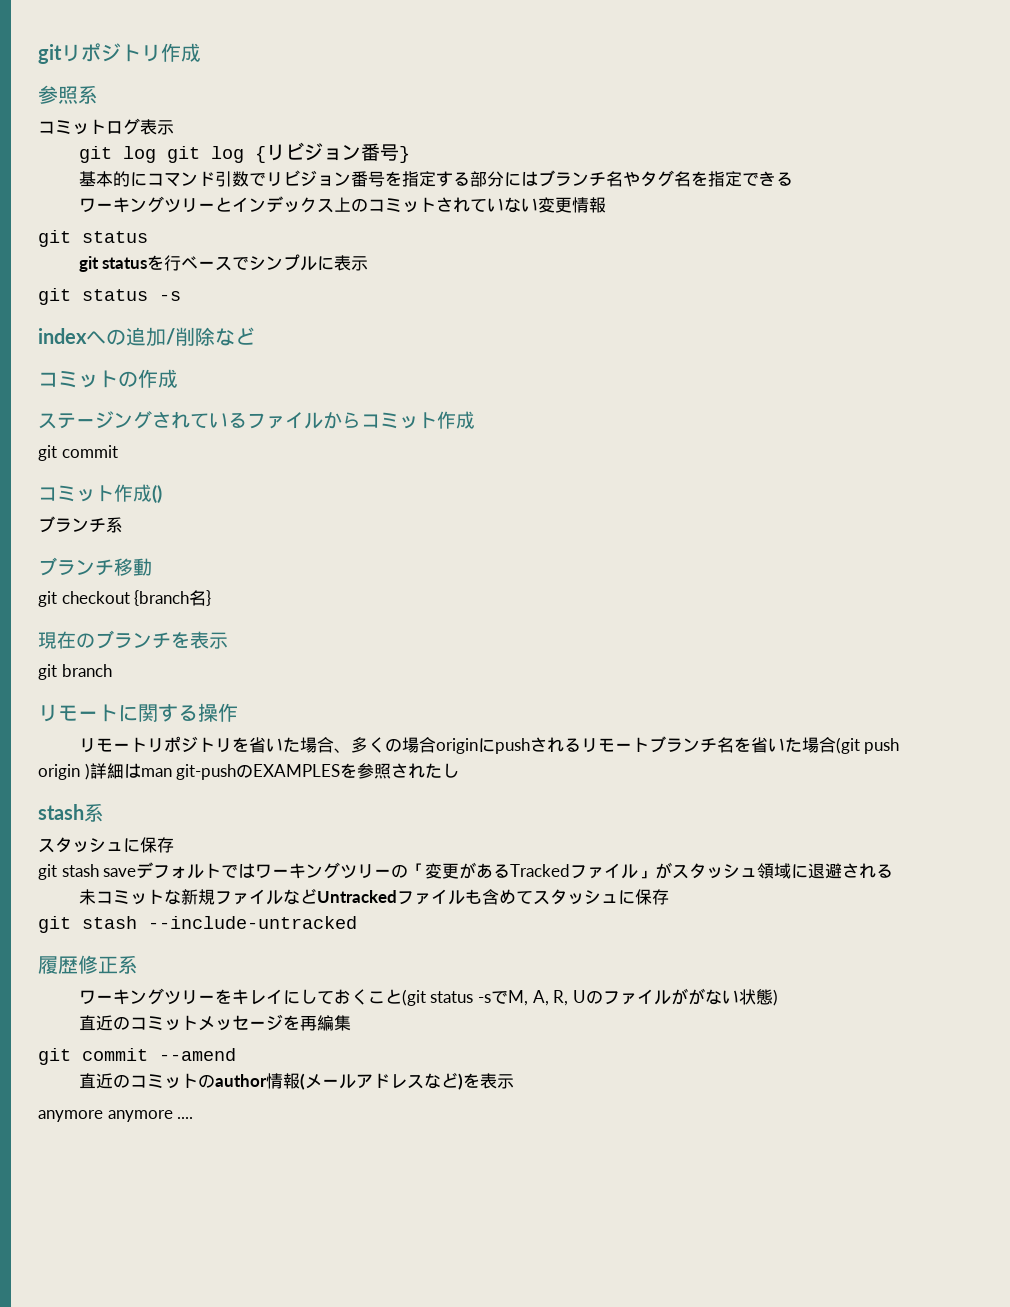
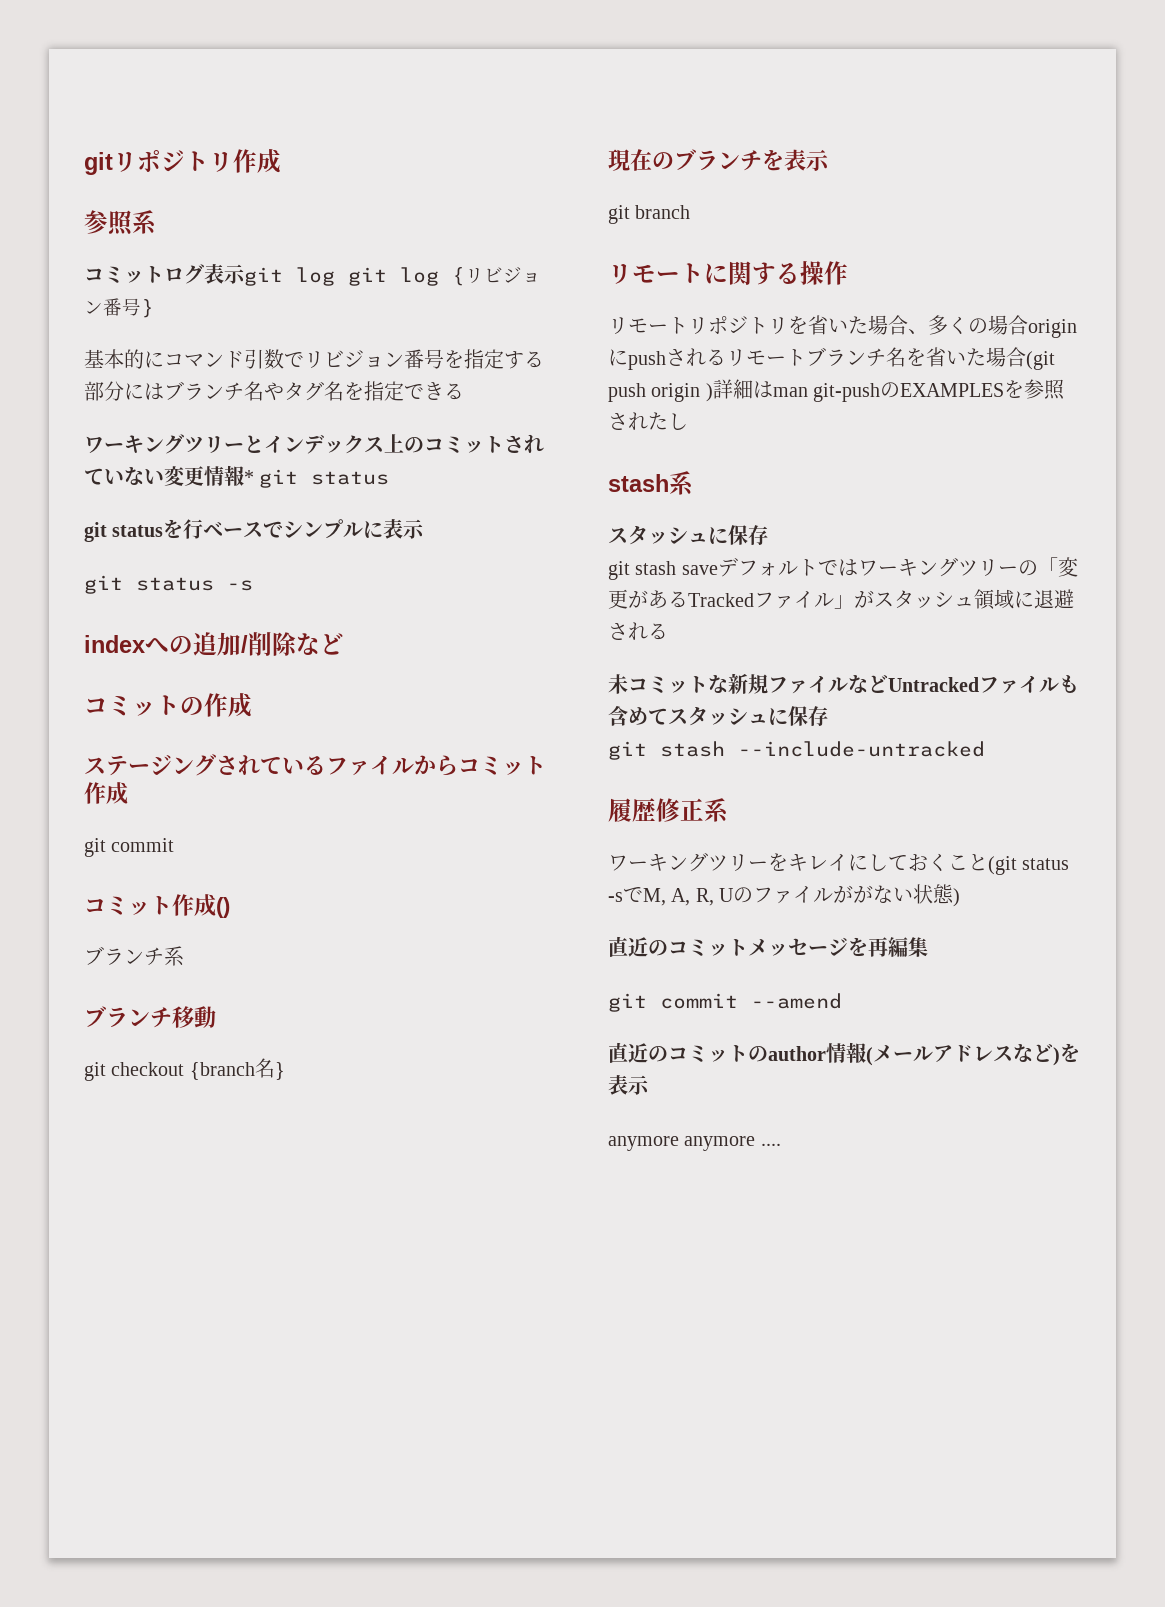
- コミットログ表示
- git log git log {リビジョン番号}
+ コミットログ表示git log git log {リビジョン番号}
- ワーキングツリーとインデックス上のコミットされていない変更情報
- git status
+ ワーキングツリーとインデックス上のコミットされていない変更情報* git status

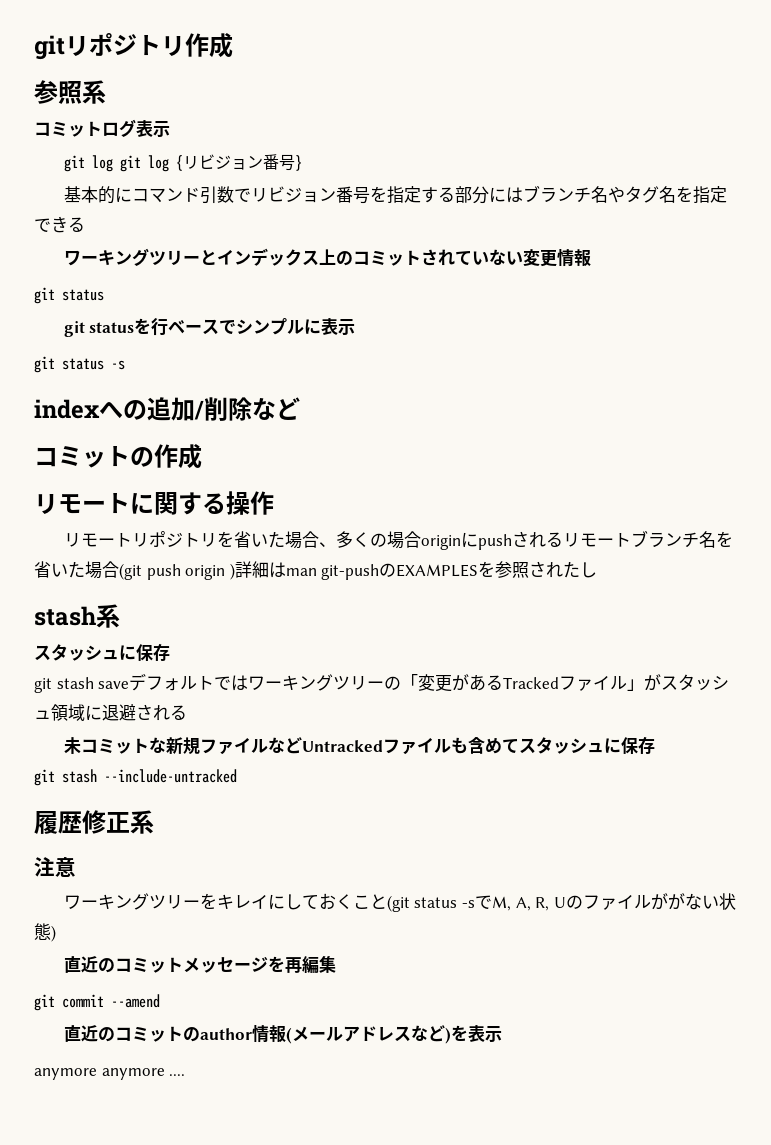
- コミットログ表示git log git log {リビジョン番号}
+ コミットログ表示
+ git log git log {リビジョン番号}
- ワーキングツリーとインデックス上のコミットされていない変更情報* git status
+ ワーキングツリーとインデックス上のコミットされていない変更情報
+ git status
- ステージングされているファイルからコミット作成
- git commit
- コミット作成()
- ブランチ系
- ブランチ移動
- git checkout {branch名}
- 現在のブランチを表示
- git branch
+ 注意

